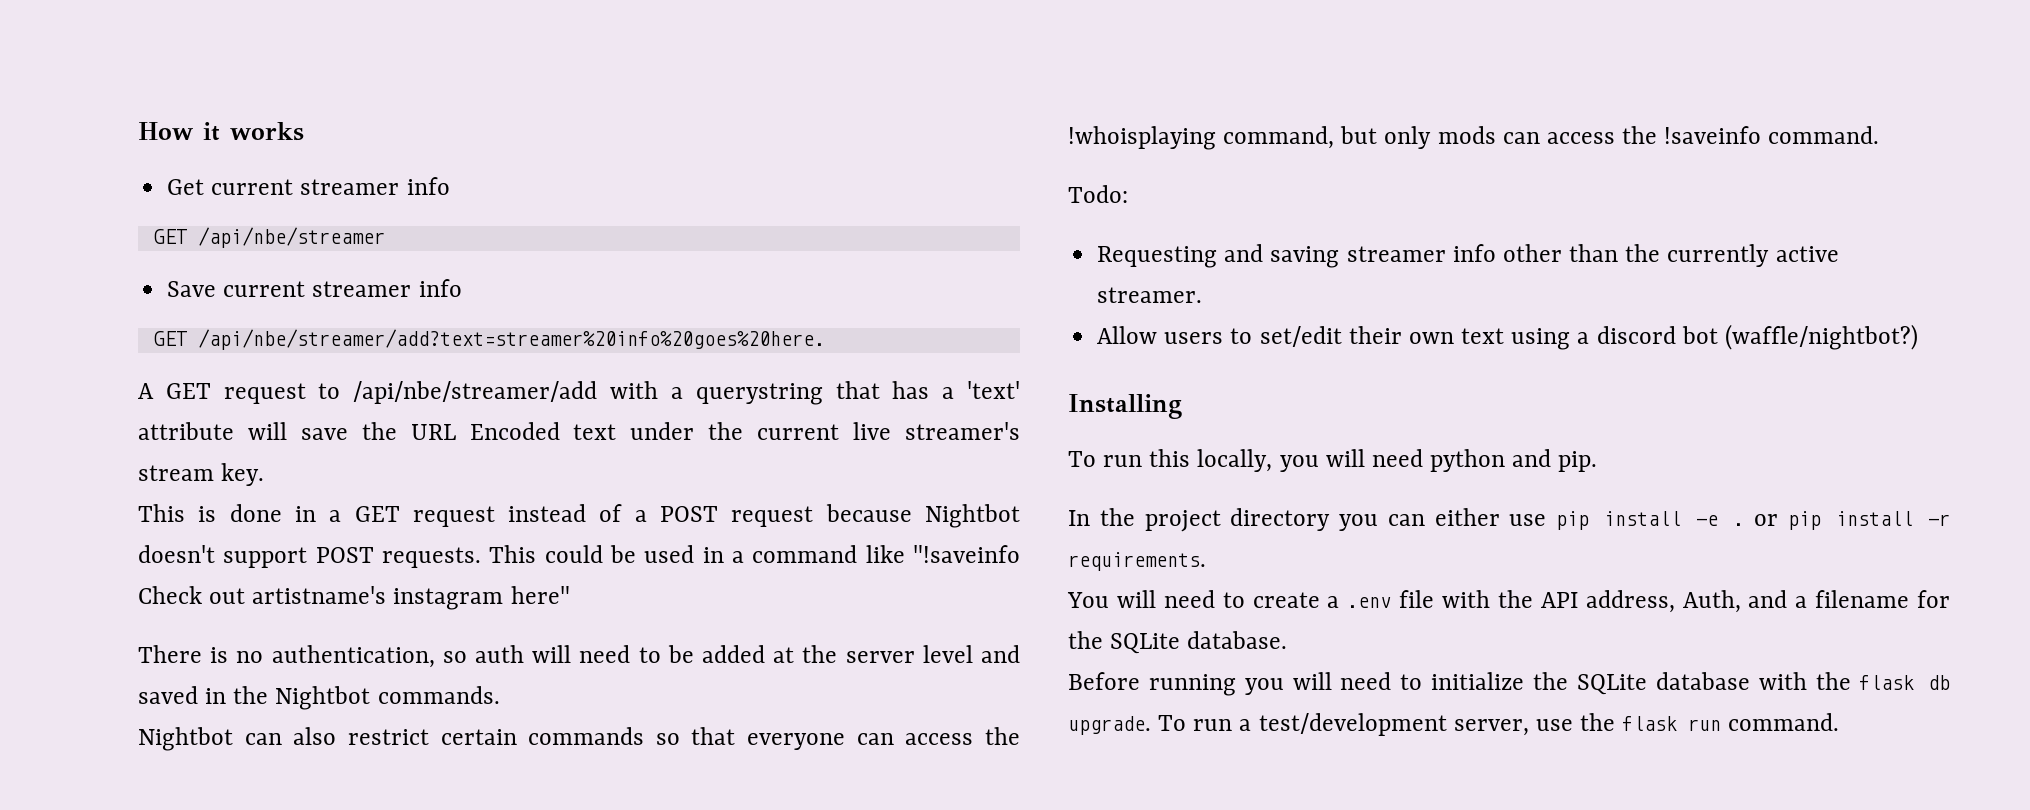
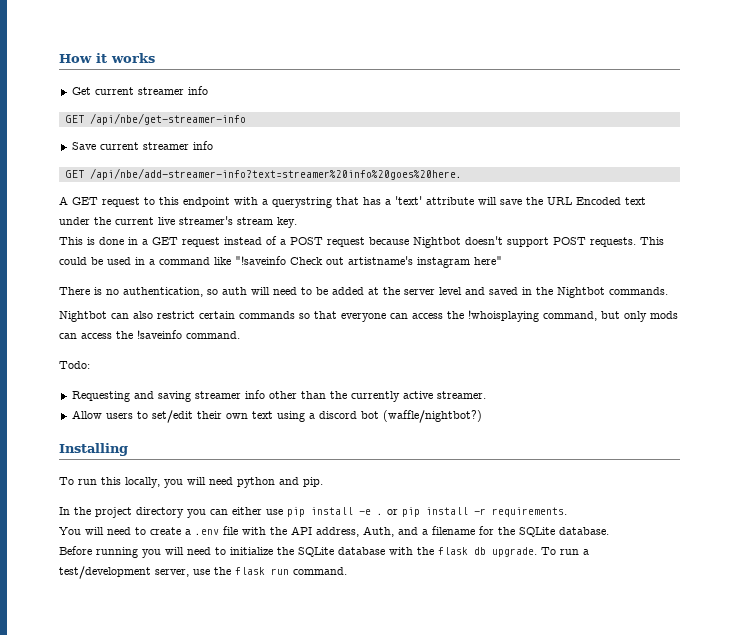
- GET /api/nbe/streamer
+ GET /api/nbe/get-streamer-info
- GET /api/nbe/streamer/add?text=streamer%20info%20goes%20here.
+ GET /api/nbe/add-streamer-info?text=streamer%20info%20goes%20here.
- A GET request to /api/nbe/streamer/add with a querystring that has a 'text' attribute will save the URL Encoded text under the current live streamer's stream key.
+ A GET request to this endpoint with a querystring that has a 'text' attribute will save the URL Encoded text under the current live streamer's stream key.

